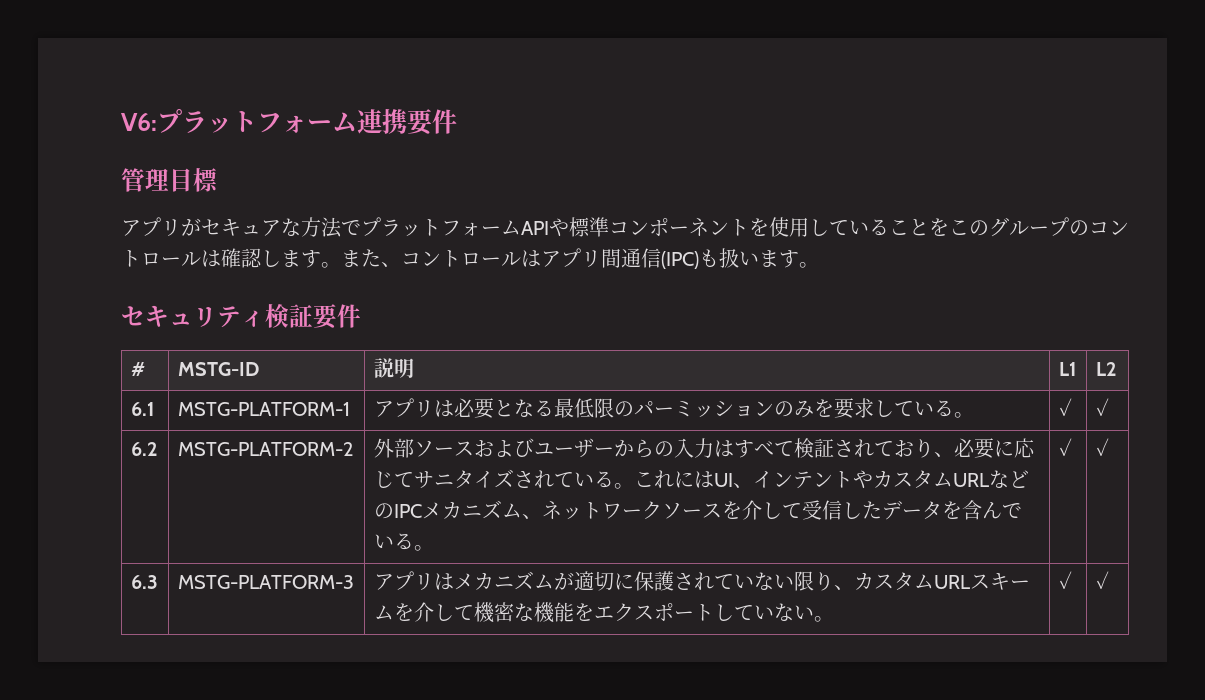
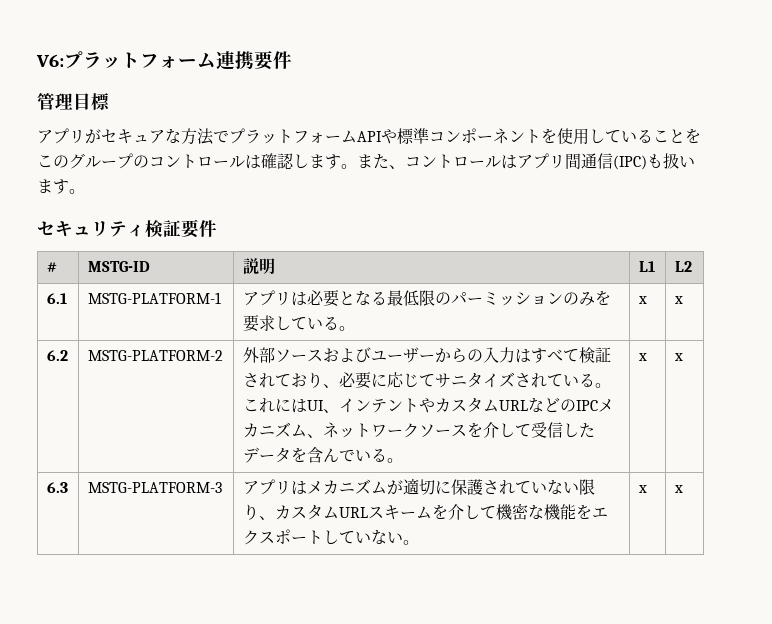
- 6.1 | MSTG-PLATFORM-1 | アプリは必要となる最低限のパーミッションのみを要求している。 | ✓ | ✓
+ 6.1 | MSTG-PLATFORM-1 | アプリは必要となる最低限のパーミッションのみを要求している。 | x | x
- これにはUI、インテントやカスタムURLなどのIPCメカニズム、ネットワークソースを介して受信したデータを含んでいる。 | ✓ | ✓
+ これにはUI、インテントやカスタムURLなどのIPCメカニズム、ネットワークソースを介して受信したデータを含んでいる。 | x | x
- 6.3 | MSTG-PLATFORM-3 | アプリはメカニズムが適切に保護されていない限り、カスタムURLスキームを介して機密な機能をエクスポートしていない。 | ✓ | ✓
+ 6.3 | MSTG-PLATFORM-3 | アプリはメカニズムが適切に保護されていない限り、カスタムURLスキームを介して機密な機能をエクスポートしていない。 | x | x

